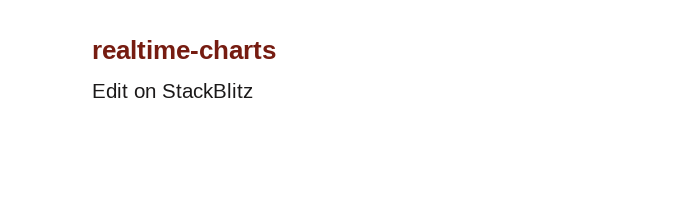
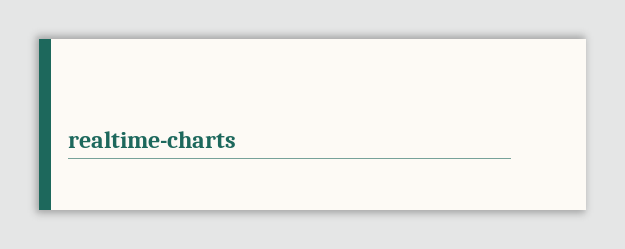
- Edit on StackBlitz

